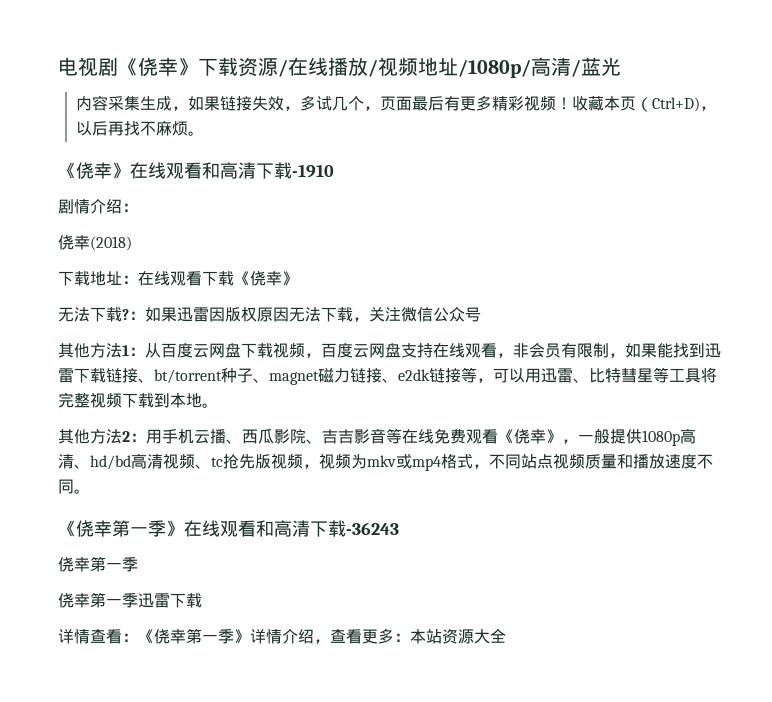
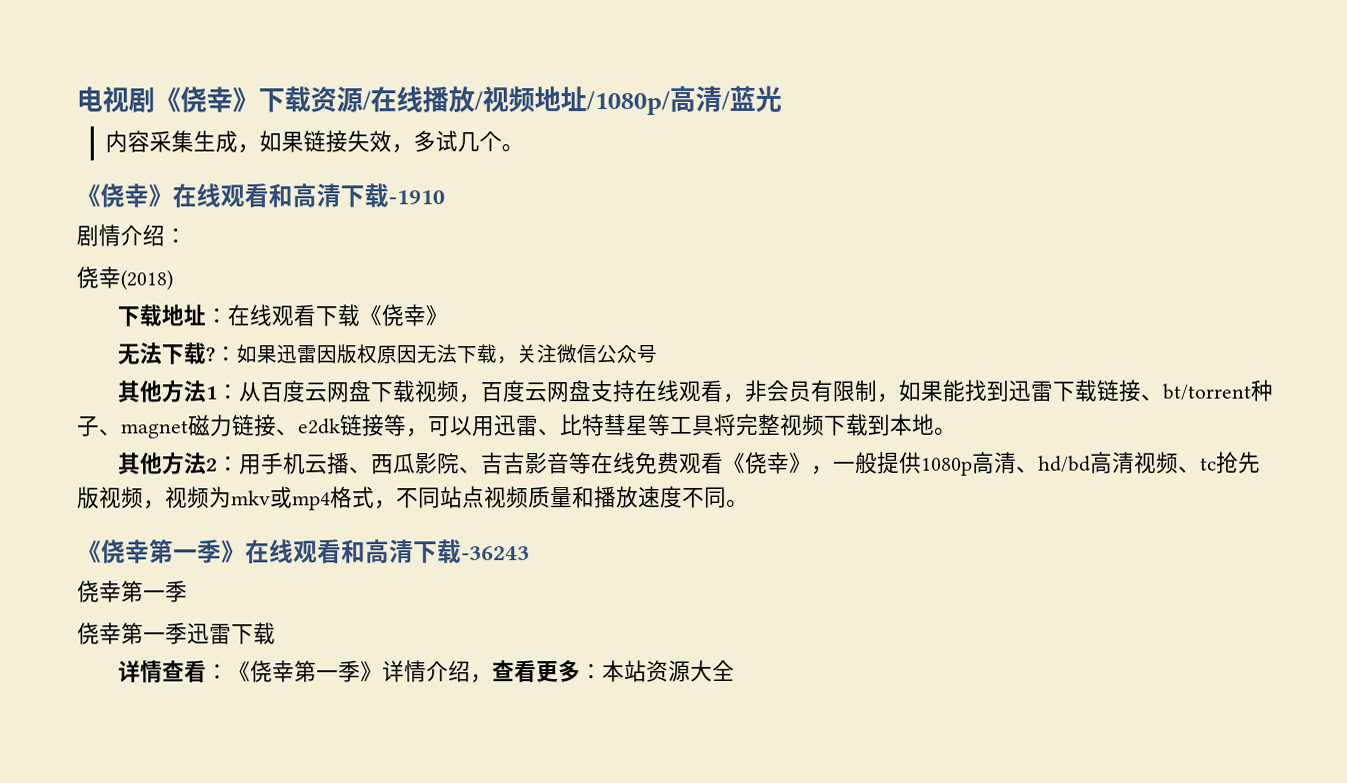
- 内容采集生成，如果链接失效，多试几个，页面最后有更多精彩视频！收藏本页（Ctrl+D)，以后再找不麻烦。
+ 内容采集生成，如果链接失效，多试几个。

